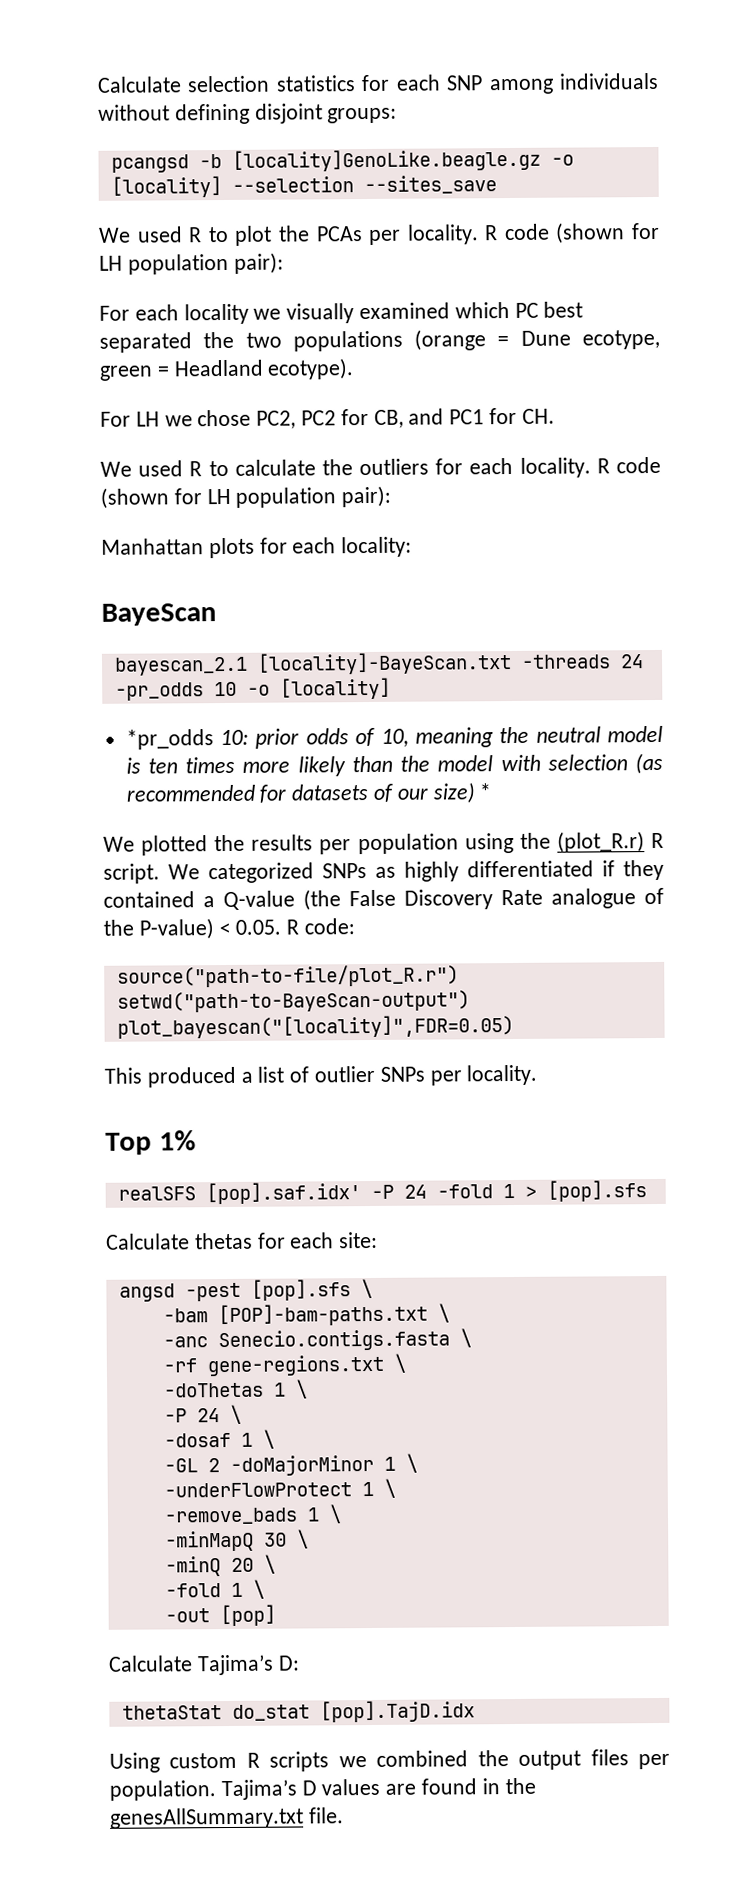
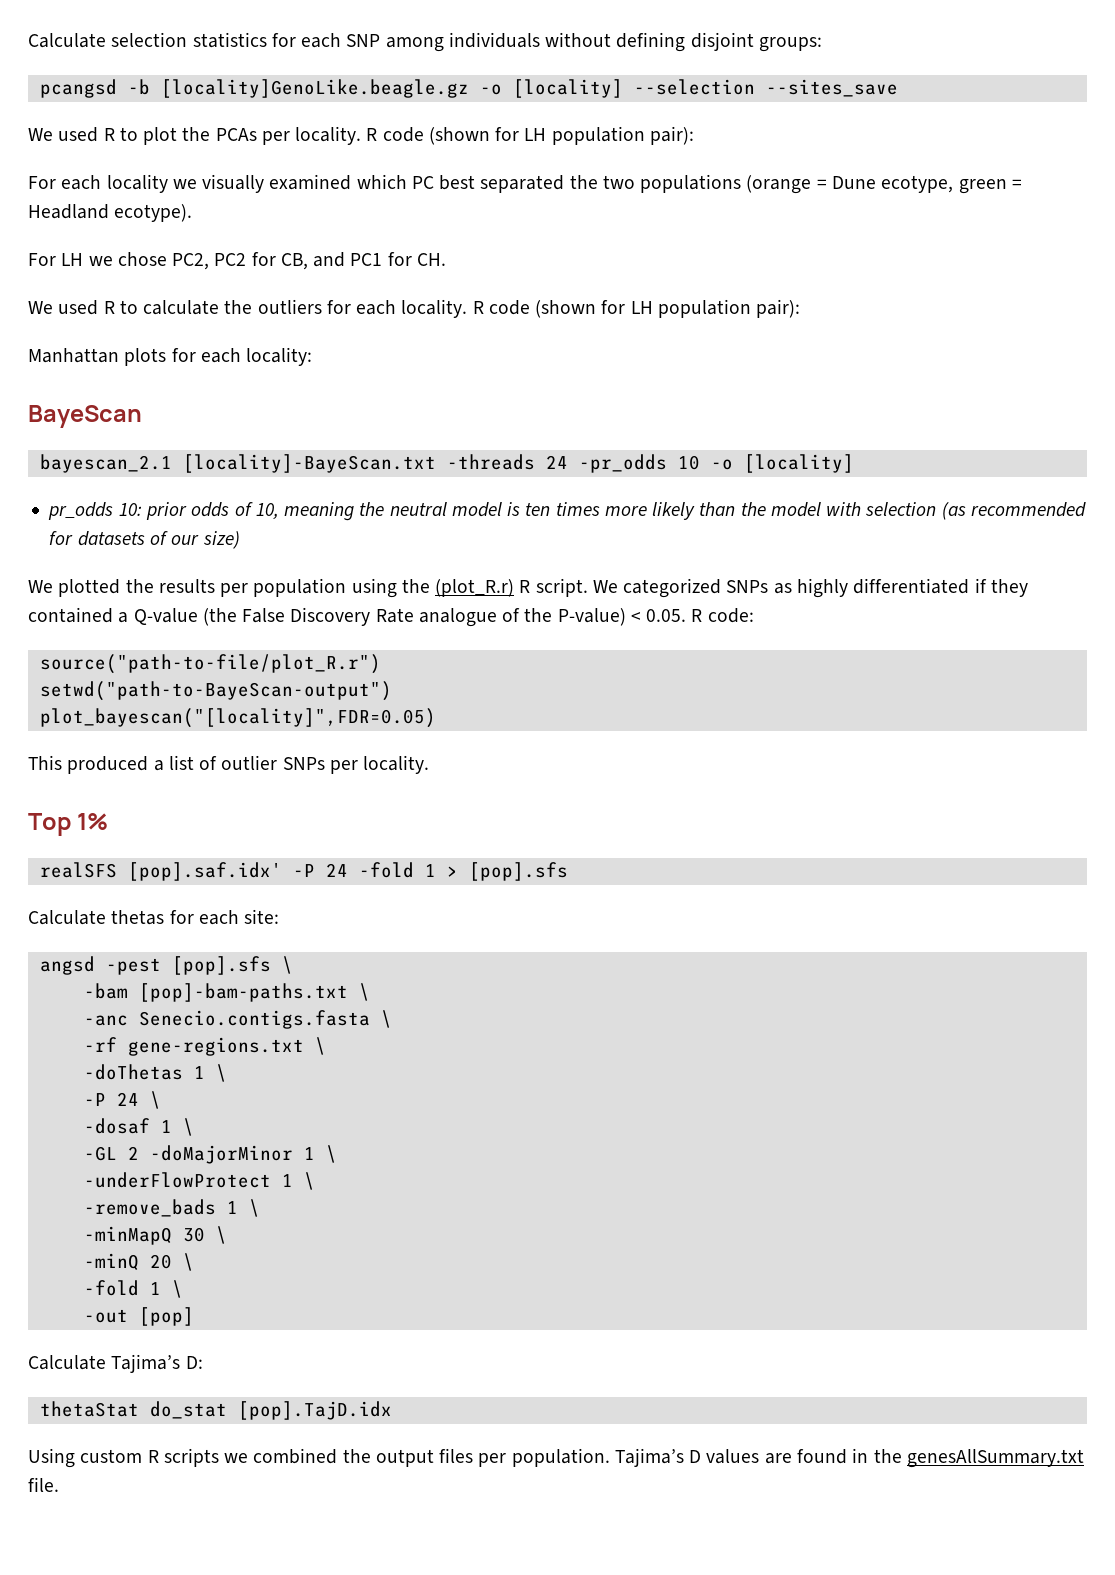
- *pr_odds 10: prior odds of 10, meaning the neutral model is ten times more likely than the model with selection (as recommended for datasets of our size) *
+ pr_odds 10: prior odds of 10, meaning the neutral model is ten times more likely than the model with selection (as recommended for datasets of our size)
- -bam [POP]-bam-paths.txt \
+ -bam [pop]-bam-paths.txt \

